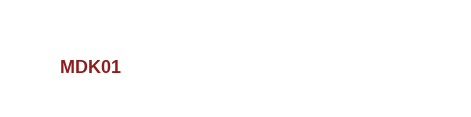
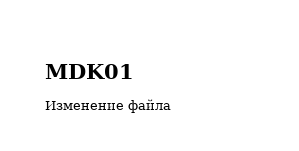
+ Изменение файла

